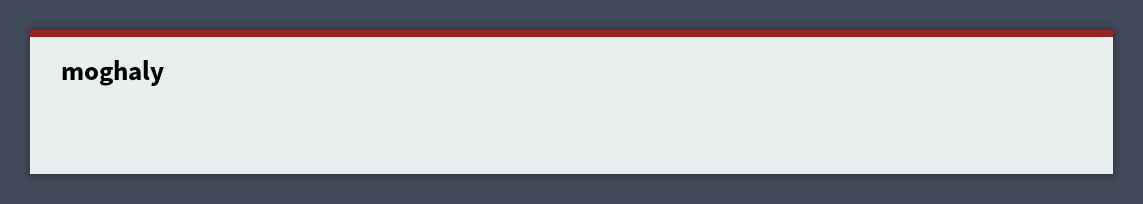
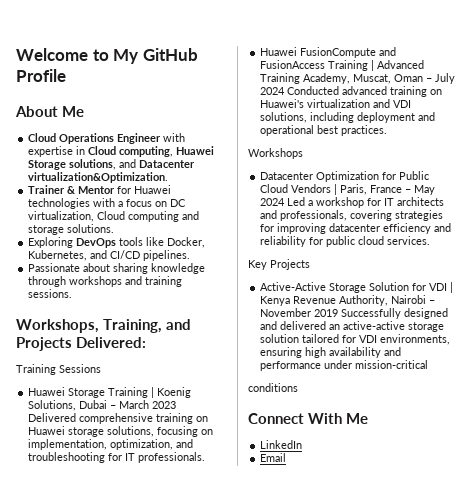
- moghaly
+ Welcome to My GitHub Profile
+ About Me
+ Cloud Operations Engineer with expertise in Cloud computing, Huawei Storage solutions, and Datacenter virtualization&Optimization.
+ Trainer & Mentor for Huawei technologies with a focus on DC virtualization, Cloud computing and storage solutions.
+ Exploring DevOps tools like Docker, Kubernetes, and CI/CD pipelines.
+ Passionate about sharing knowledge through workshops and training sessions.
+ Workshops, Training, and Projects Delivered:
+ Training Sessions
+ Huawei Storage Training | Koenig Solutions, Dubai – March 2023 Delivered comprehensive training on Huawei storage solutions, focusing on implementation, optimization, and troubleshooting for IT professionals.
+ Huawei FusionCompute and FusionAccess Training | Advanced Training Academy, Muscat, Oman – July 2024 Conducted advanced training on Huawei's virtualization and VDI solutions, including deployment and operational best practices.
+ Workshops
+ Datacenter Optimization for Public Cloud Vendors | Paris, France – May 2024 Led a workshop for IT architects and professionals, covering strategies for improving datacenter efficiency and reliability for public cloud services.
+ Key Projects
+ Active-Active Storage Solution for VDI | Kenya Revenue Authority, Nairobi – November 2019 Successfully designed and delivered an active-active storage solution tailored for VDI environments, ensuring high availability and performance under mission-critical
+ conditions
+ Connect With Me
+ LinkedIn
+ Email

